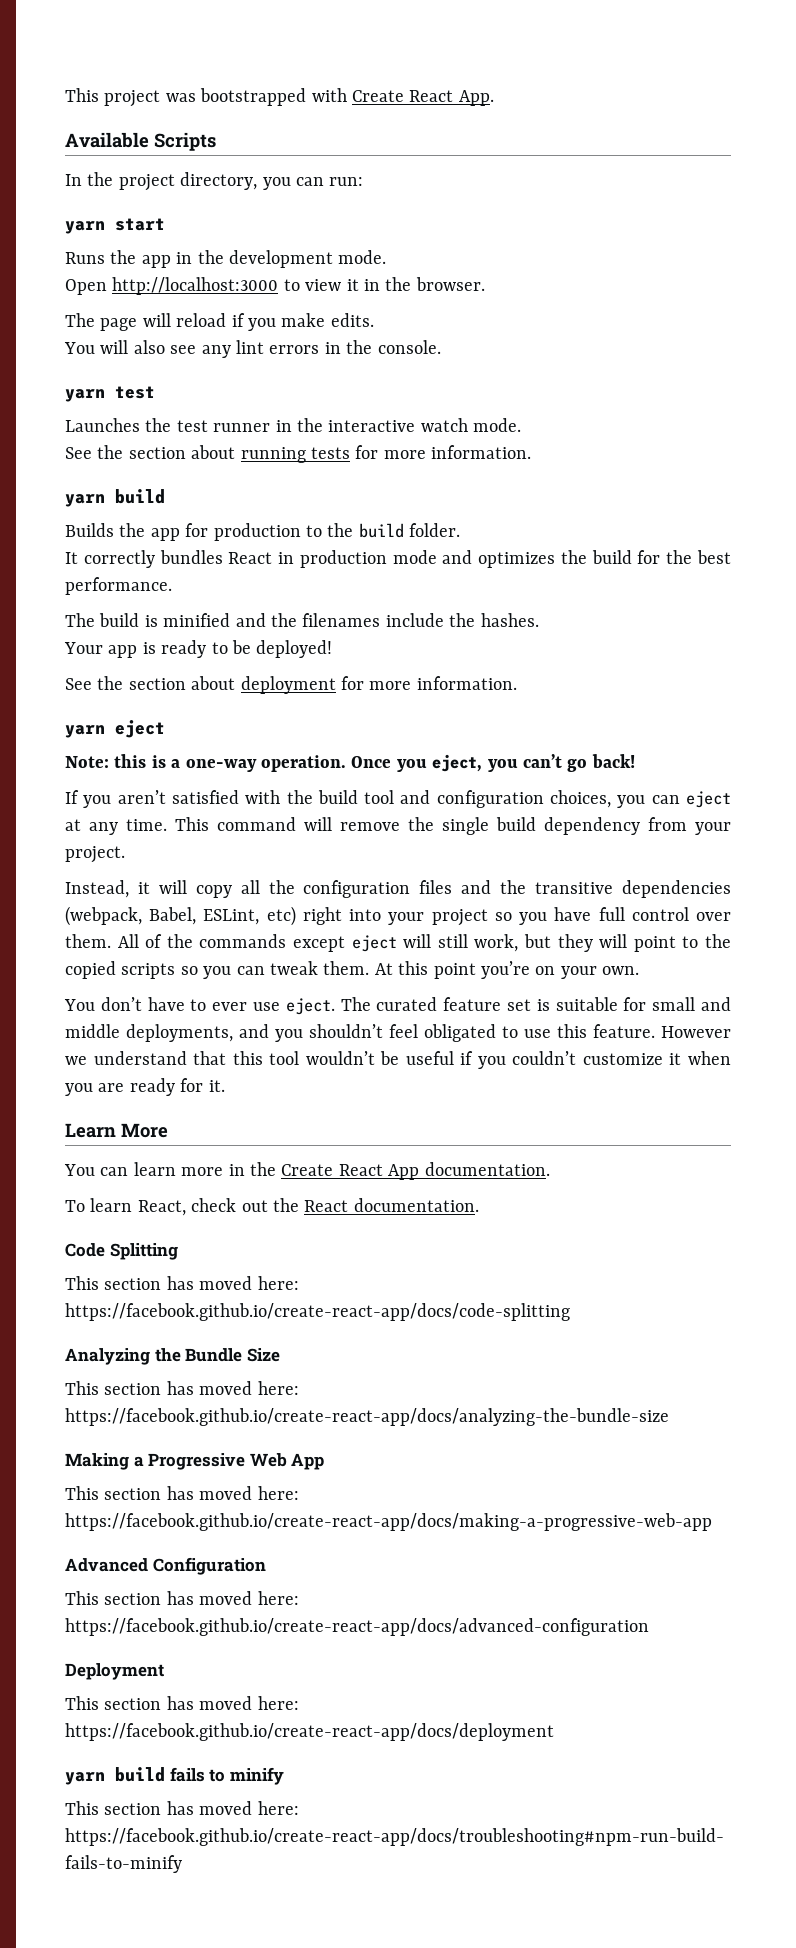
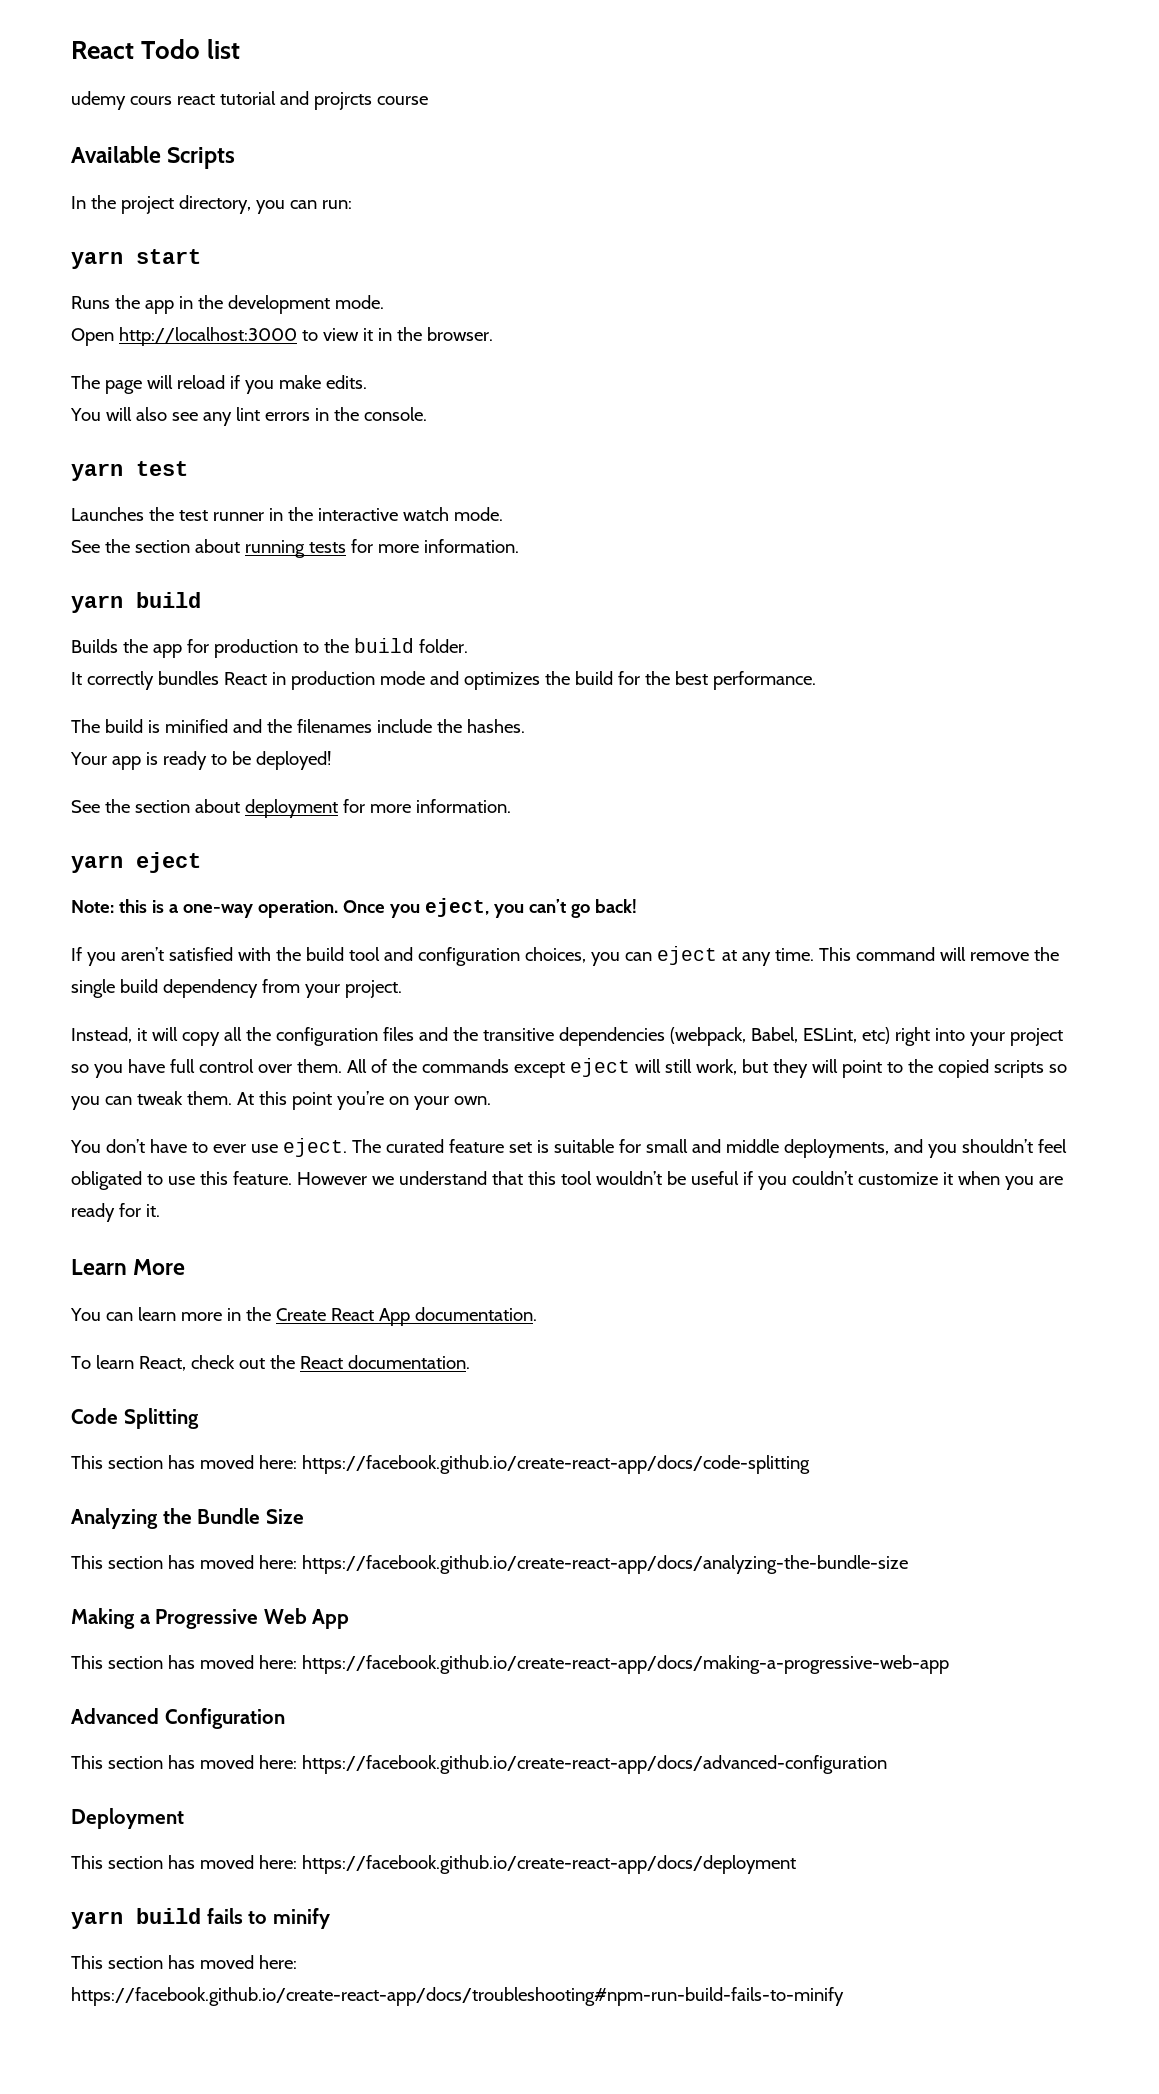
- This project was bootstrapped with Create React App.
+ React Todo list
+ udemy cours react tutorial and projrcts course

